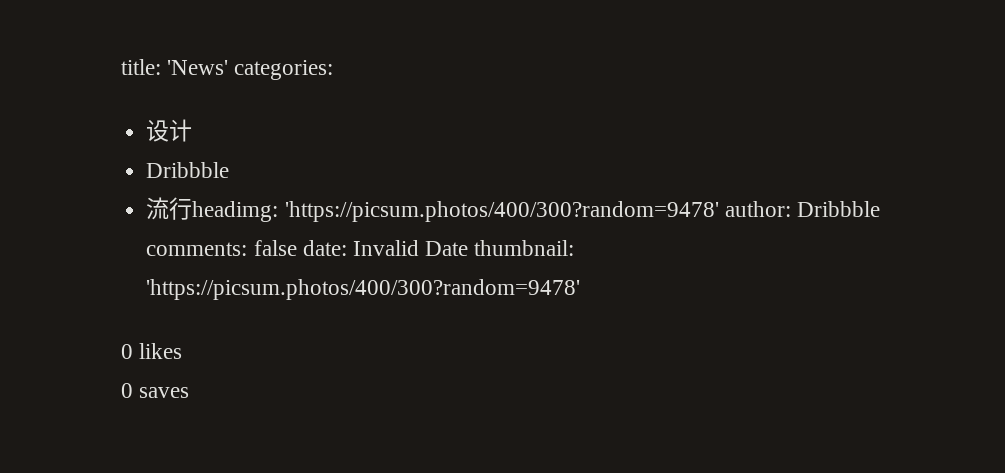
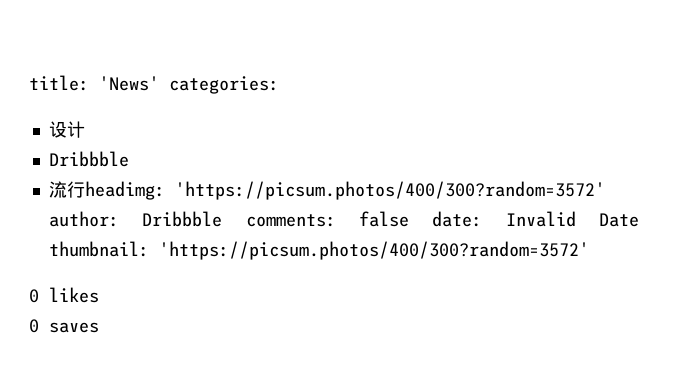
- 流行headimg: 'https://picsum.photos/400/300?random=9478' author: Dribbble comments: false date: Invalid Date thumbnail: 'https://picsum.photos/400/300?random=9478'
+ 流行headimg: 'https://picsum.photos/400/300?random=3572' author: Dribbble comments: false date: Invalid Date thumbnail: 'https://picsum.photos/400/300?random=3572'

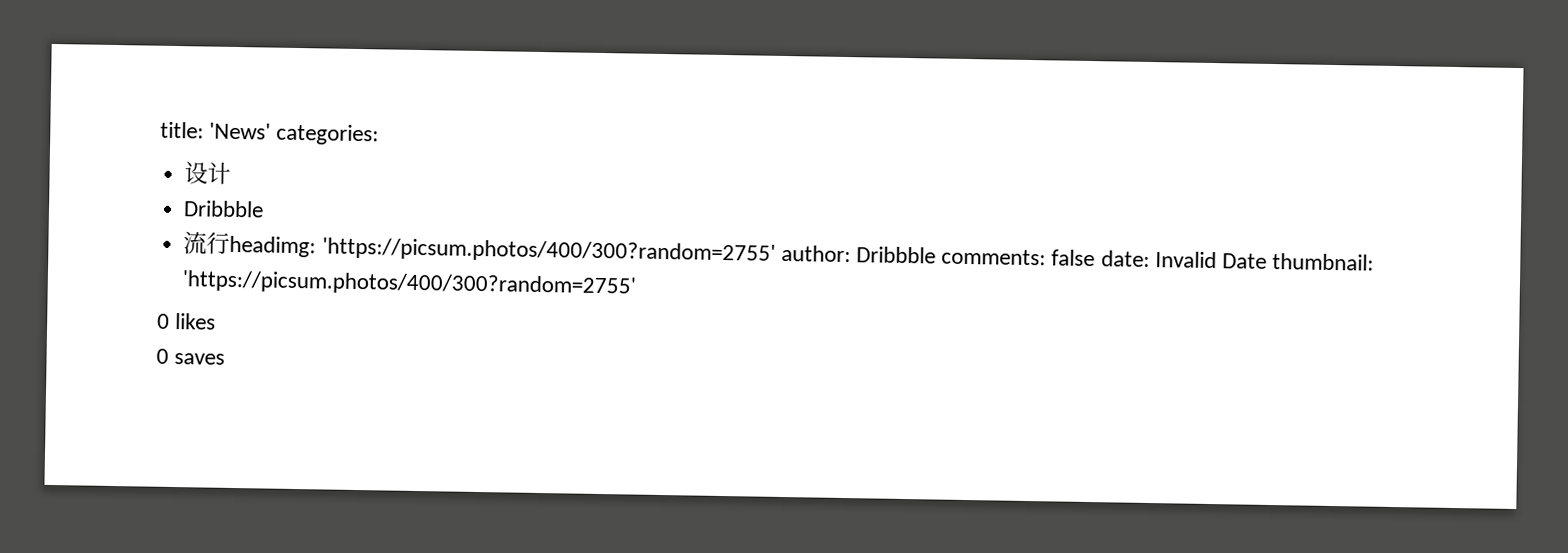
- 流行headimg: 'https://picsum.photos/400/300?random=3572' author: Dribbble comments: false date: Invalid Date thumbnail: 'https://picsum.photos/400/300?random=3572'
+ 流行headimg: 'https://picsum.photos/400/300?random=2755' author: Dribbble comments: false date: Invalid Date thumbnail: 'https://picsum.photos/400/300?random=2755'

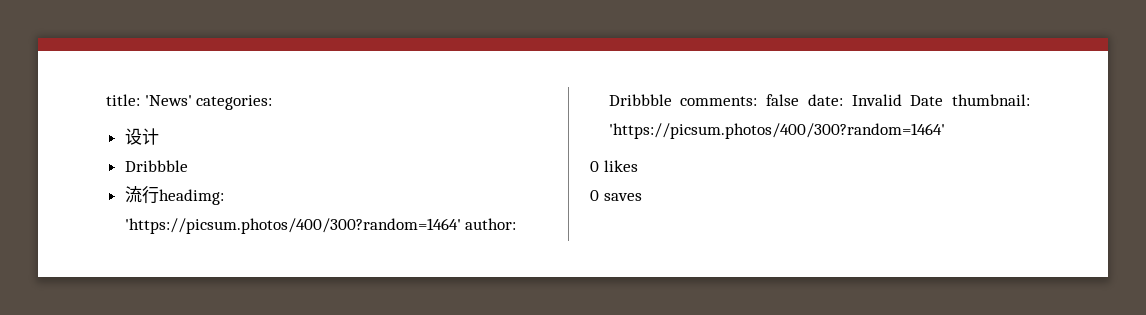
- 流行headimg: 'https://picsum.photos/400/300?random=2755' author: Dribbble comments: false date: Invalid Date thumbnail: 'https://picsum.photos/400/300?random=2755'
+ 流行headimg: 'https://picsum.photos/400/300?random=1464' author: Dribbble comments: false date: Invalid Date thumbnail: 'https://picsum.photos/400/300?random=1464'

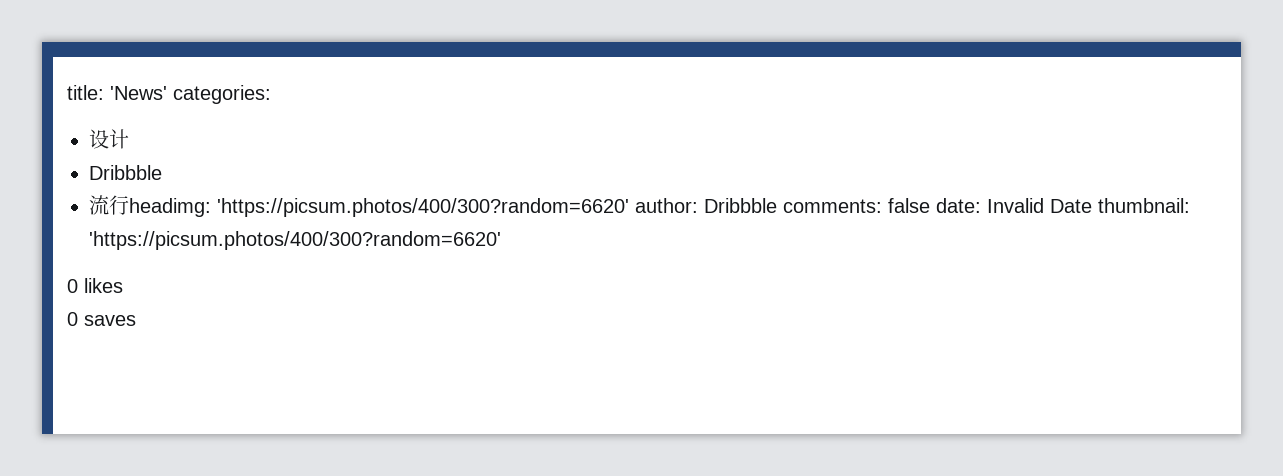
- 流行headimg: 'https://picsum.photos/400/300?random=1464' author: Dribbble comments: false date: Invalid Date thumbnail: 'https://picsum.photos/400/300?random=1464'
+ 流行headimg: 'https://picsum.photos/400/300?random=6620' author: Dribbble comments: false date: Invalid Date thumbnail: 'https://picsum.photos/400/300?random=6620'

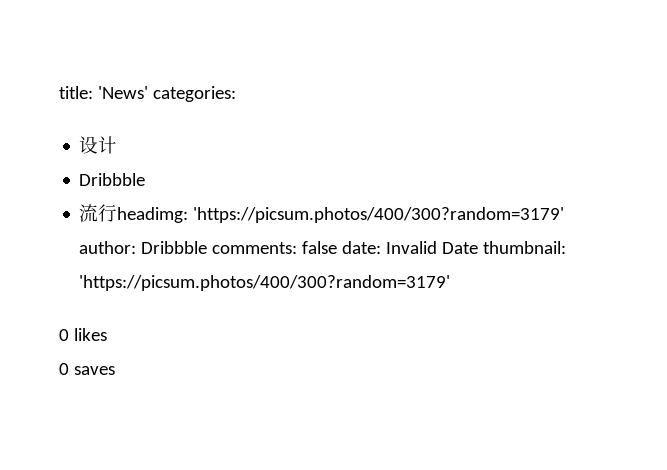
- 流行headimg: 'https://picsum.photos/400/300?random=6620' author: Dribbble comments: false date: Invalid Date thumbnail: 'https://picsum.photos/400/300?random=6620'
+ 流行headimg: 'https://picsum.photos/400/300?random=3179' author: Dribbble comments: false date: Invalid Date thumbnail: 'https://picsum.photos/400/300?random=3179'

